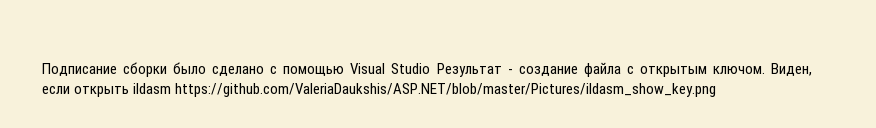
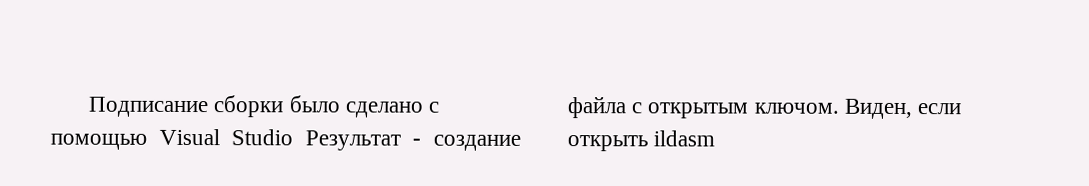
- Виден, если открыть ildasm https://github.com/ValeriaDaukshis/ASP.NET/blob/master/Pictures/ildasm_show_key.png
+ Виден, если открыть ildasm

